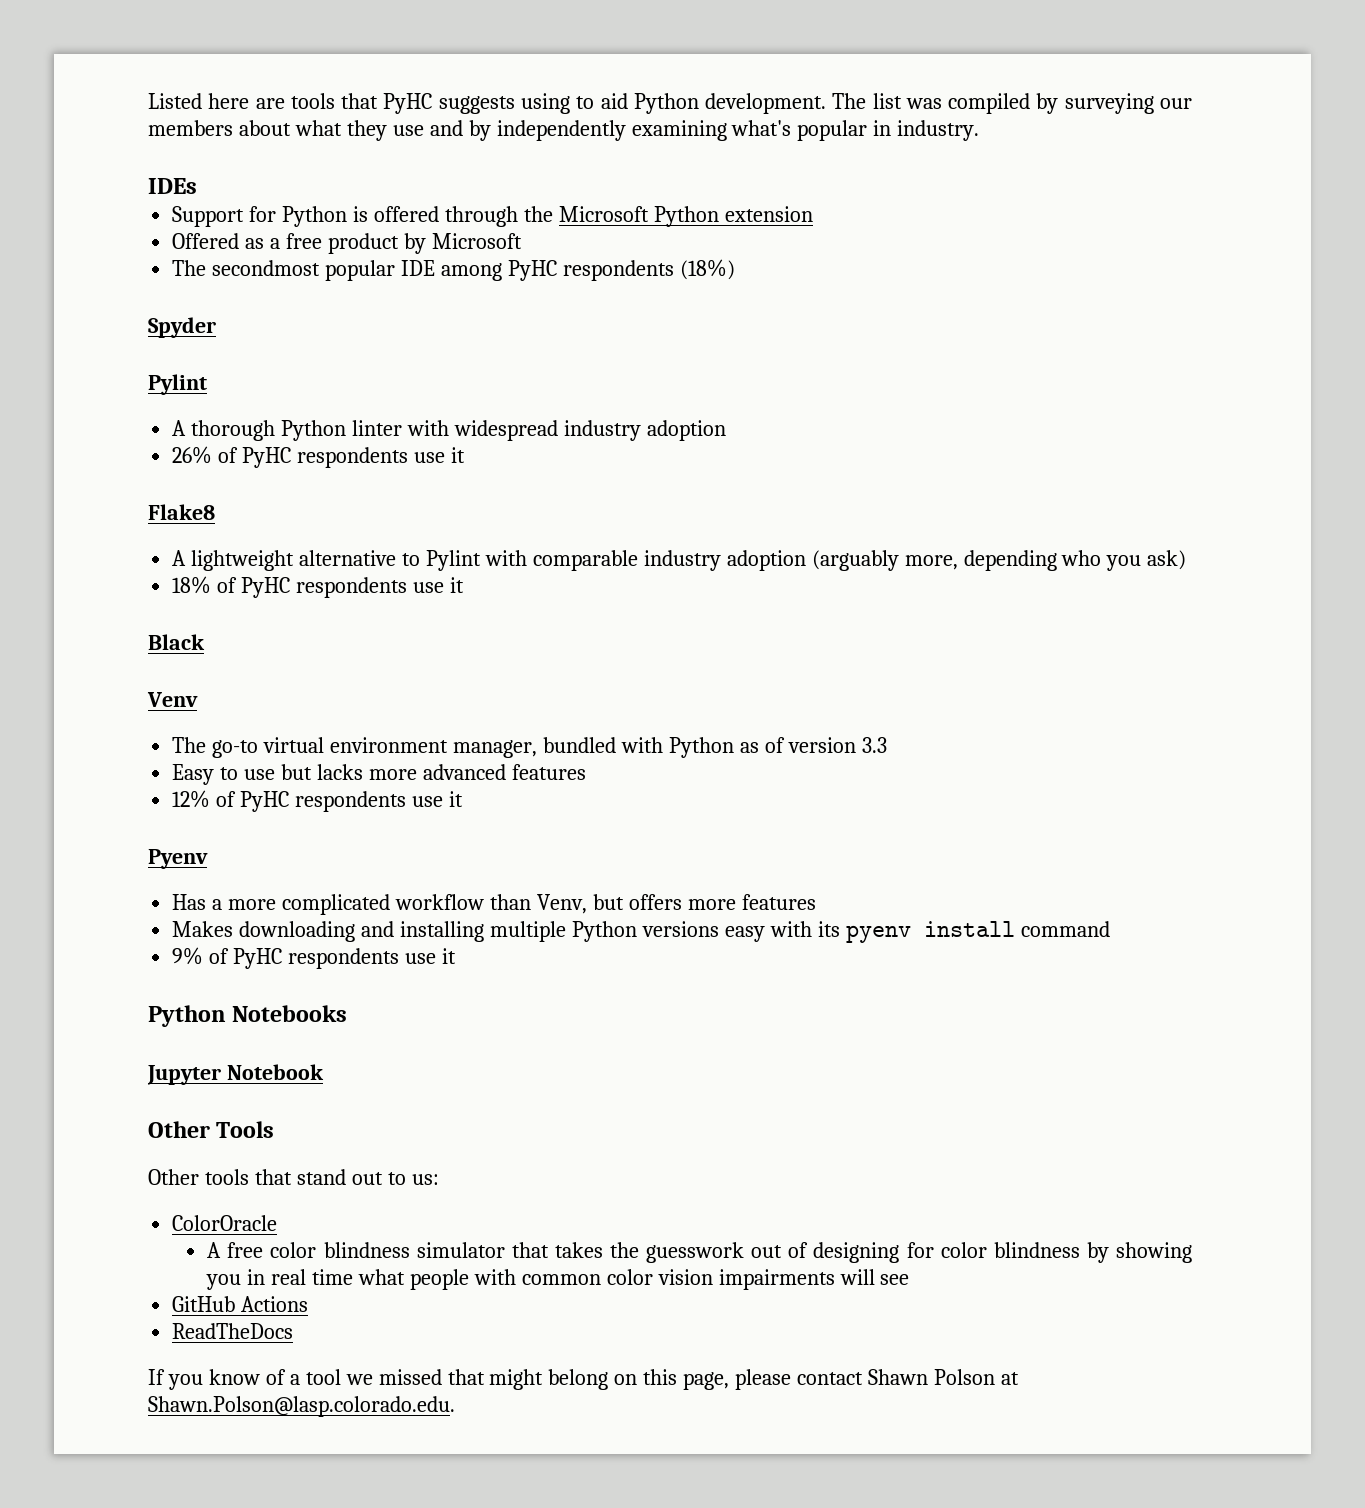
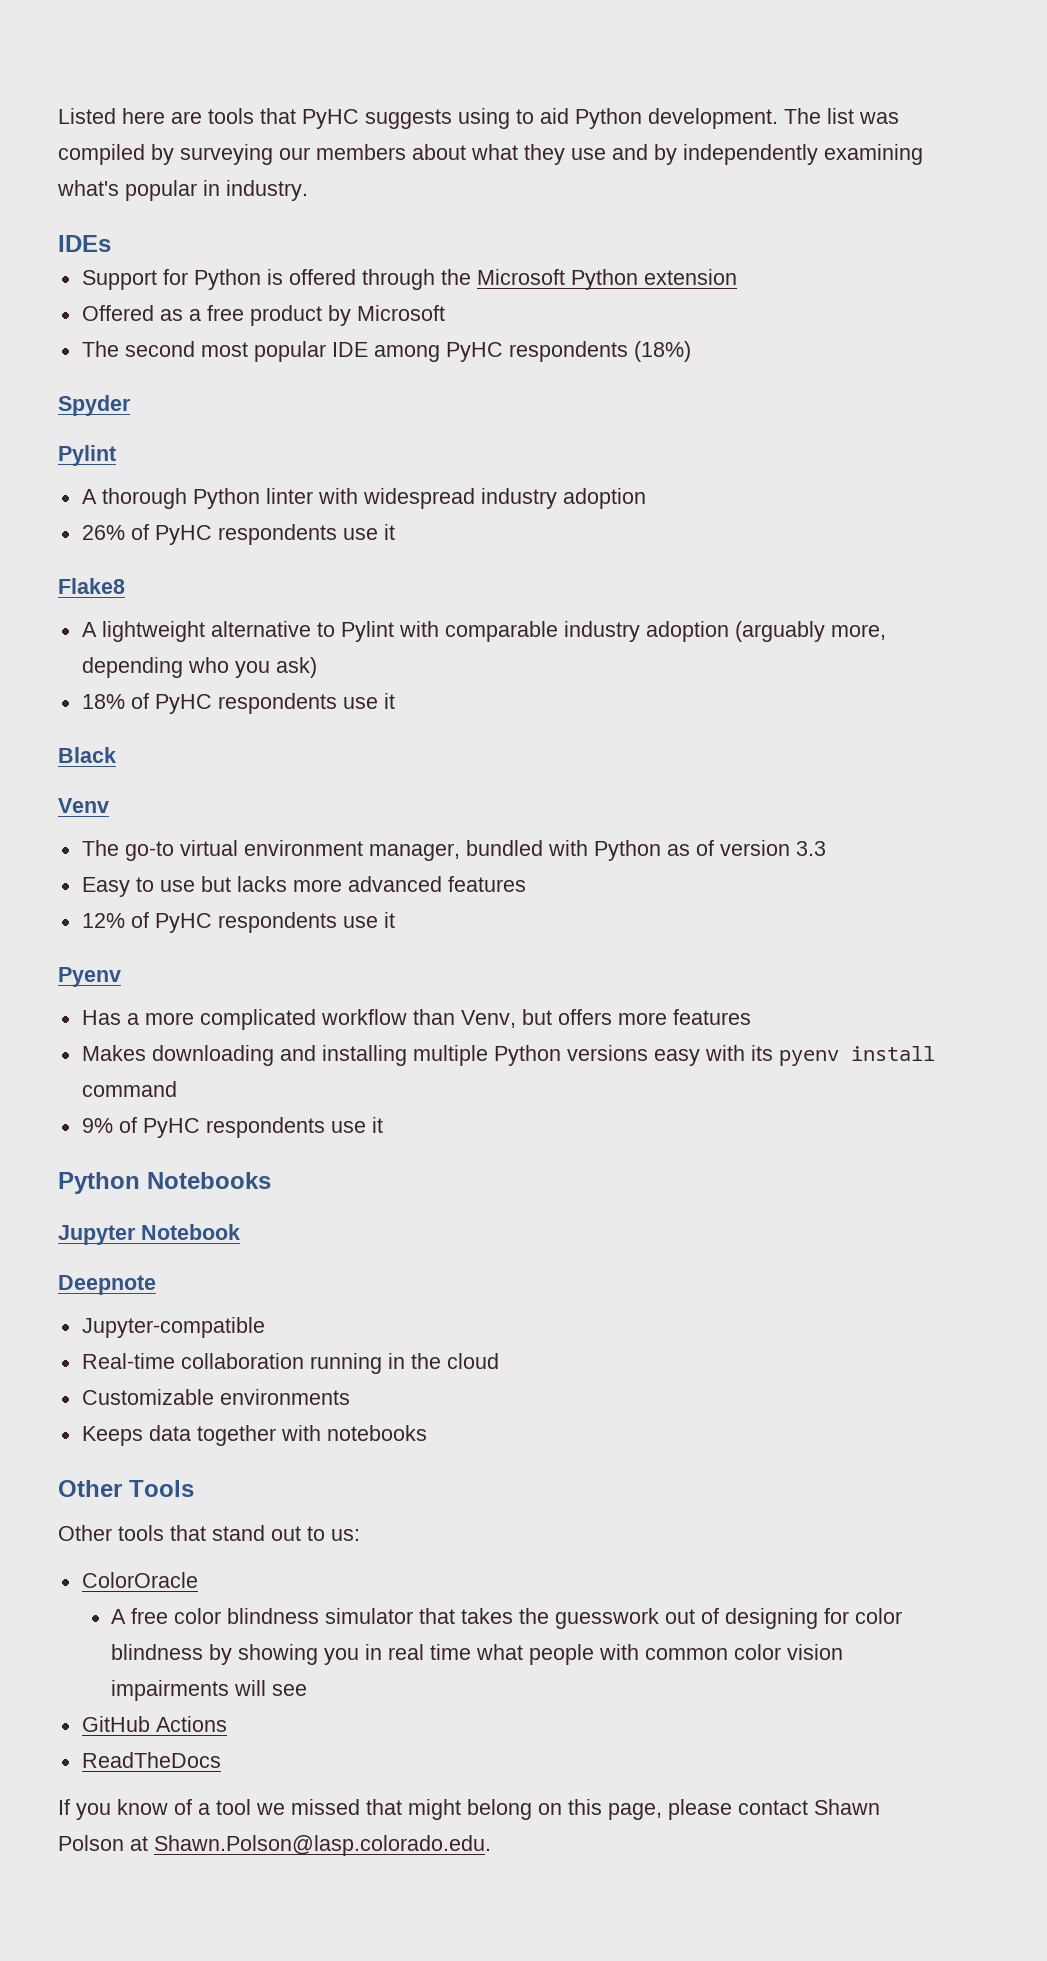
- The secondmost popular IDE among PyHC respondents (18%)
+ The second most popular IDE among PyHC respondents (18%)
+ Deepnote
+ Jupyter-compatible
+ Real-time collaboration running in the cloud
+ Customizable environments
+ Keeps data together with notebooks

